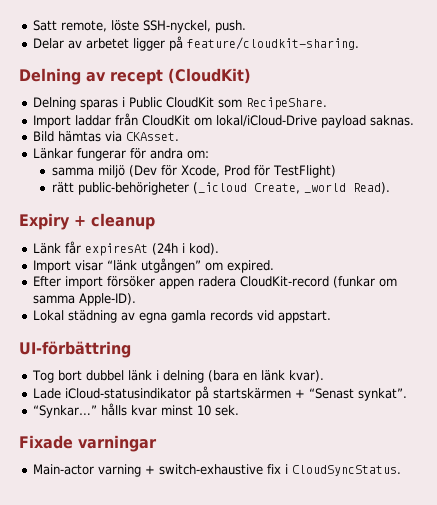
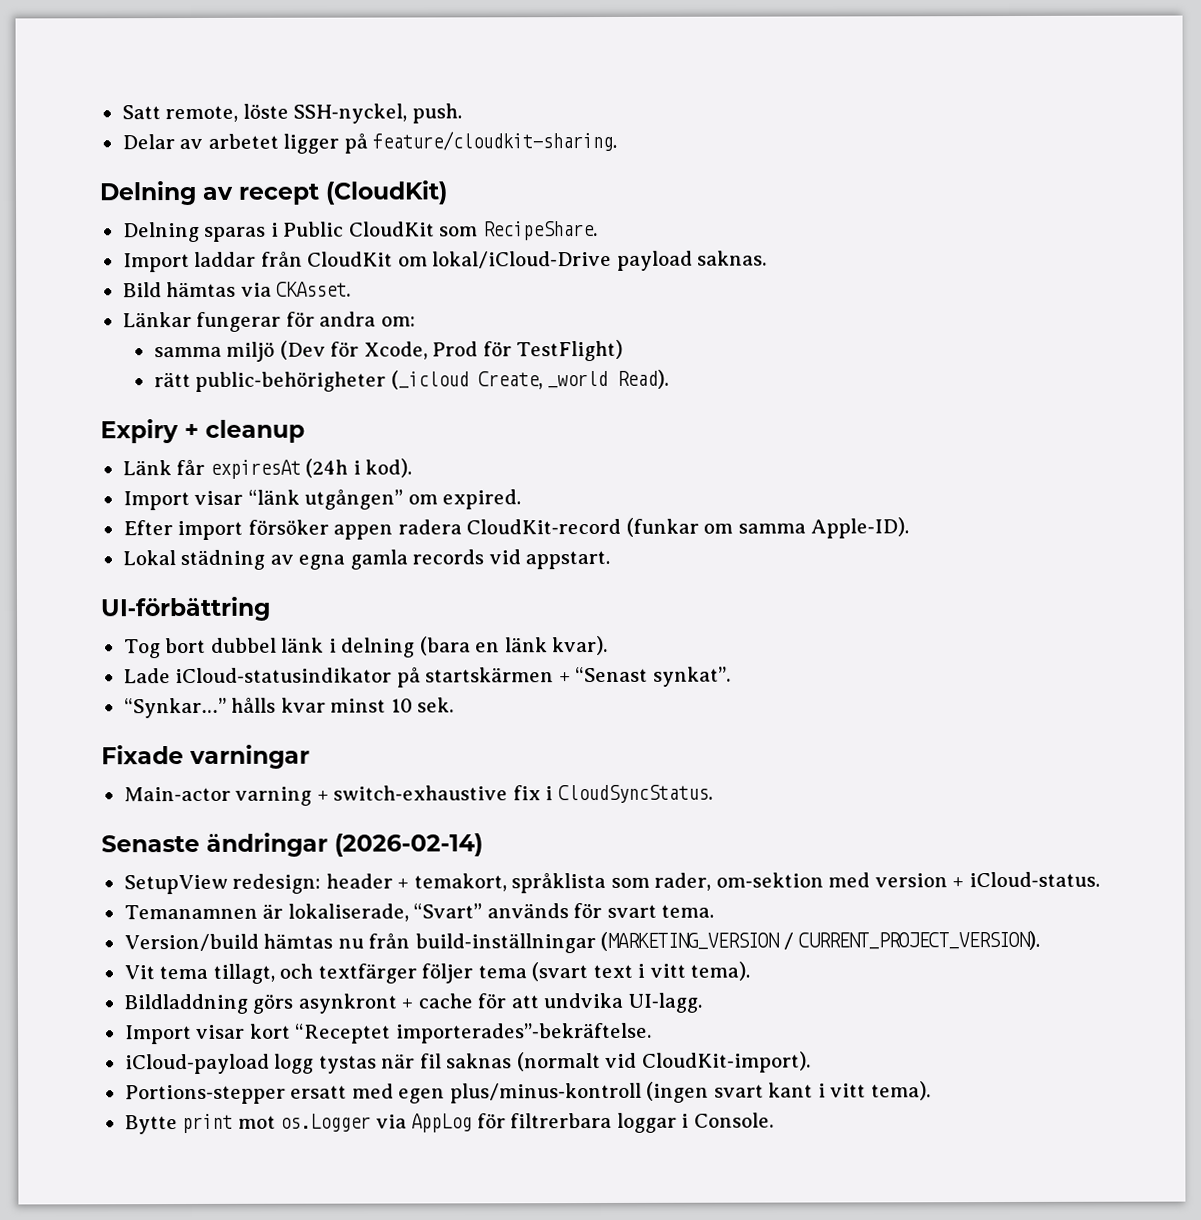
+ Senaste ändringar (2026-02-14)
+ SetupView redesign: header + temakort, språklista som rader, om‑sektion med version + iCloud‑status.
+ Temanamnen är lokaliserade, “Svart” används för svart tema.
+ Version/build hämtas nu från build‑inställningar (MARKETING_VERSION / CURRENT_PROJECT_VERSION).
+ Vit tema tillagt, och textfärger följer tema (svart text i vitt tema).
+ Bildladdning görs asynkront + cache för att undvika UI‑lagg.
+ Import visar kort “Receptet importerades”‑bekräftelse.
+ iCloud‑payload logg tystas när fil saknas (normalt vid CloudKit‑import).
+ Portions‑stepper ersatt med egen plus/minus‑kontroll (ingen svart kant i vitt tema).
+ Bytte print mot os.Logger via AppLog för filtrerbara loggar i Console.

